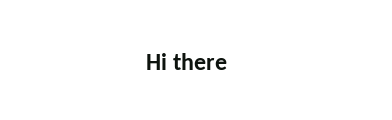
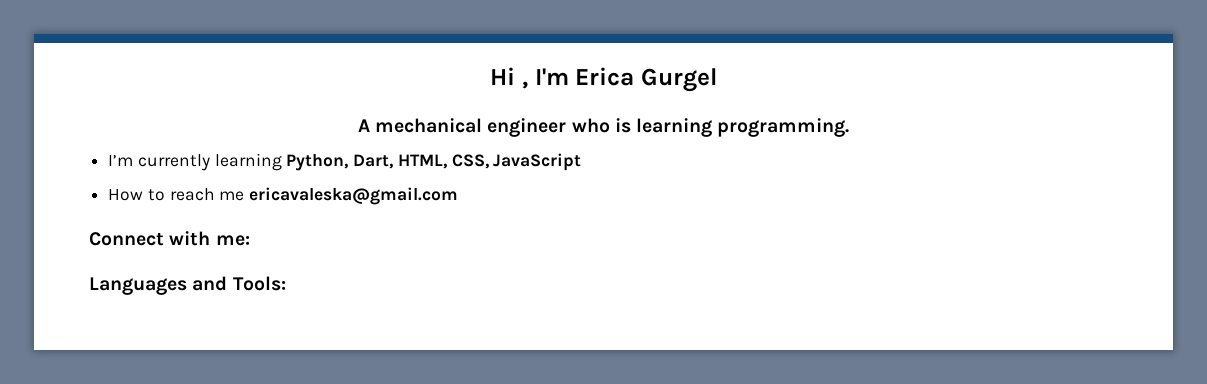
- Hi there
+ Hi , I'm Erica Gurgel
+ A mechanical engineer who is learning programming.
+ I’m currently learning Python, Dart, HTML, CSS, JavaScript
+ How to reach me ericavaleska@gmail.com
+ Connect with me:
+ Languages and Tools:

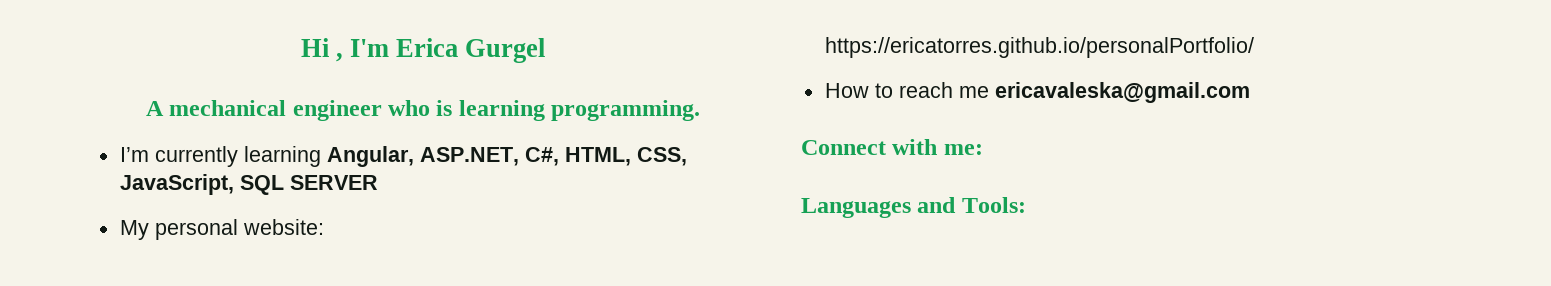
- I’m currently learning Python, Dart, HTML, CSS, JavaScript
+ I’m currently learning Angular, ASP.NET, C#, HTML, CSS, JavaScript, SQL SERVER
+ My personal website: https://ericatorres.github.io/personalPortfolio/

